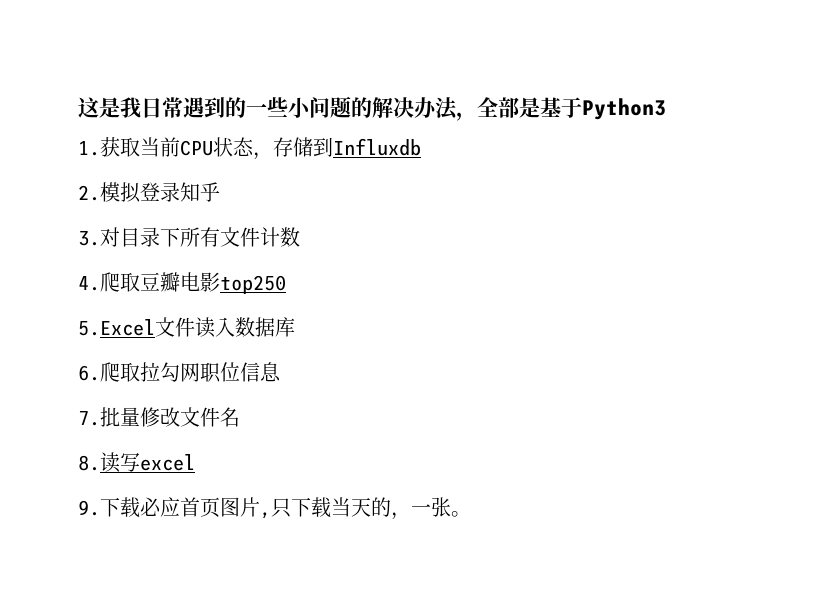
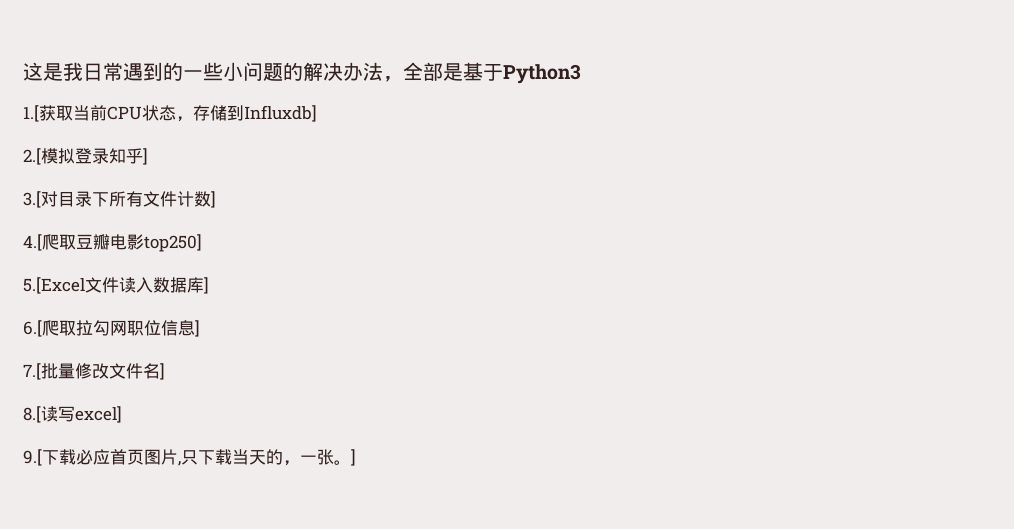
- 1.获取当前CPU状态，存储到Influxdb
- 2.模拟登录知乎
- 3.对目录下所有文件计数
- 4.爬取豆瓣电影top250
- 5.Excel文件读入数据库
- 6.爬取拉勾网职位信息
- 7.批量修改文件名
- 8.读写excel
- 9.下载必应首页图片,只下载当天的，一张。
+ 1.[获取当前CPU状态，存储到Influxdb]
+ 2.[模拟登录知乎]
+ 3.[对目录下所有文件计数]
+ 4.[爬取豆瓣电影top250]
+ 5.[Excel文件读入数据库]
+ 6.[爬取拉勾网职位信息]
+ 7.[批量修改文件名]
+ 8.[读写excel]
+ 9.[下载必应首页图片,只下载当天的，一张。]

